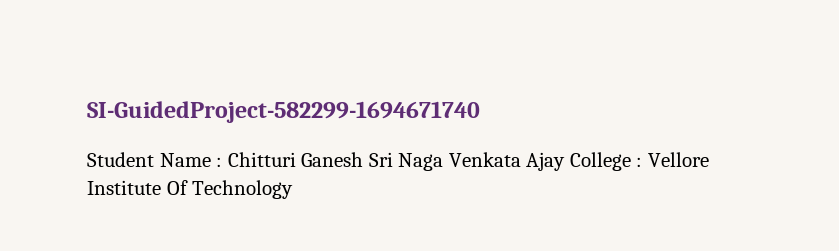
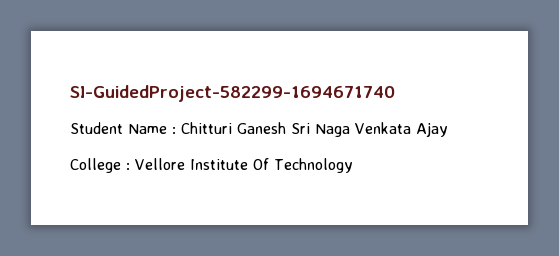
- Student Name : Chitturi Ganesh Sri Naga Venkata Ajay College : Vellore Institute Of Technology
+ Student Name : Chitturi Ganesh Sri Naga Venkata Ajay
+ College : Vellore Institute Of Technology

